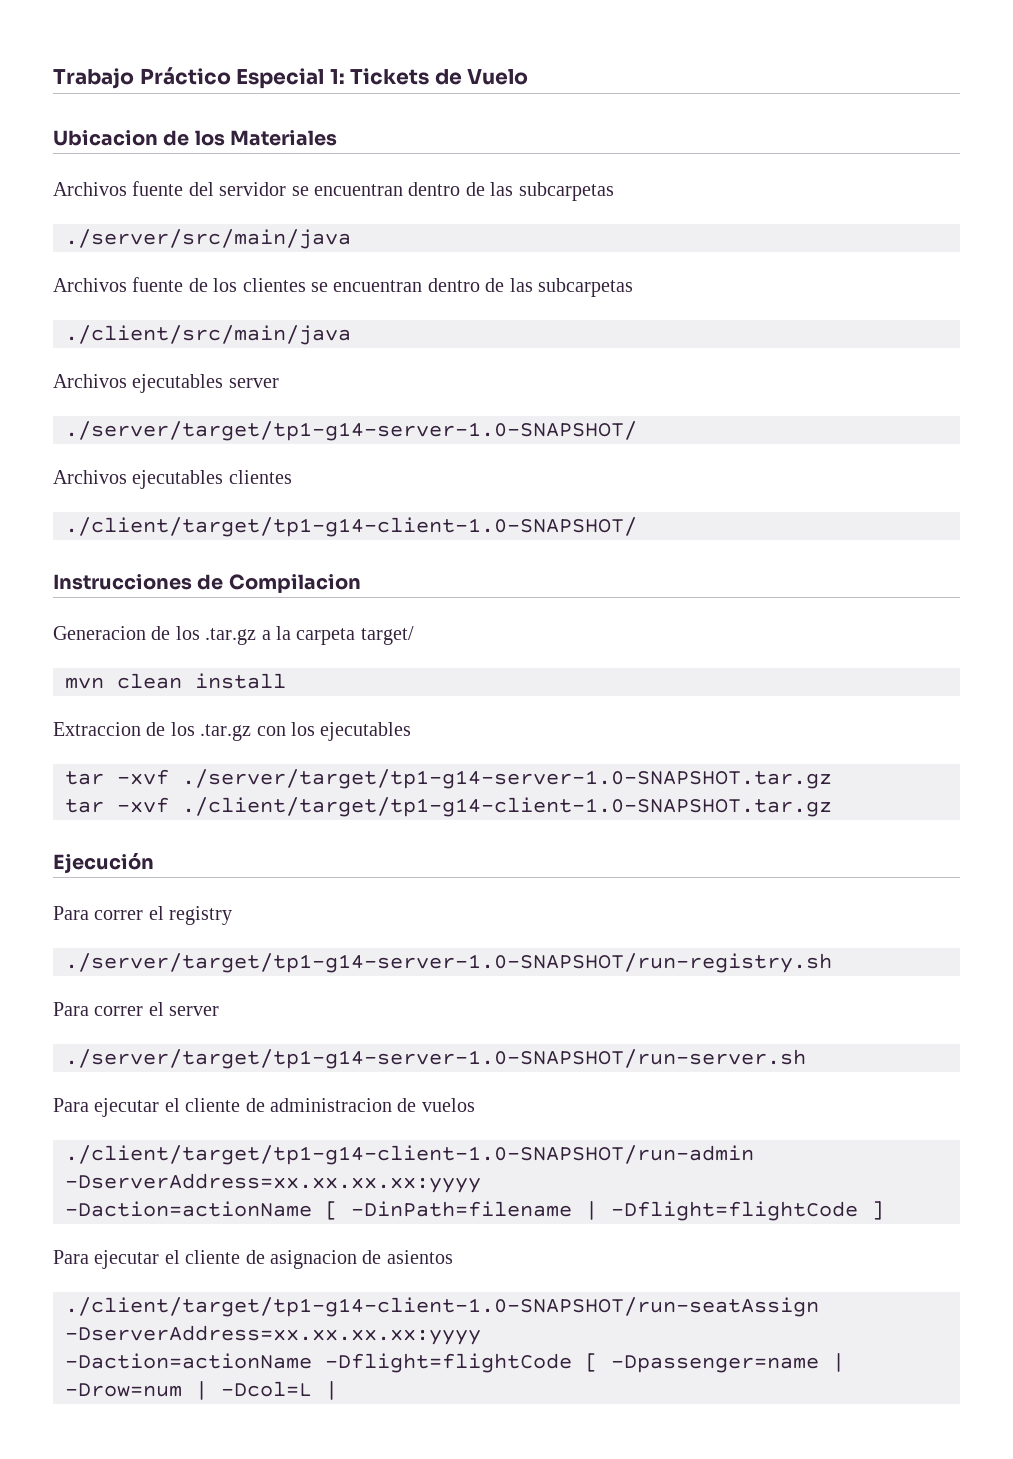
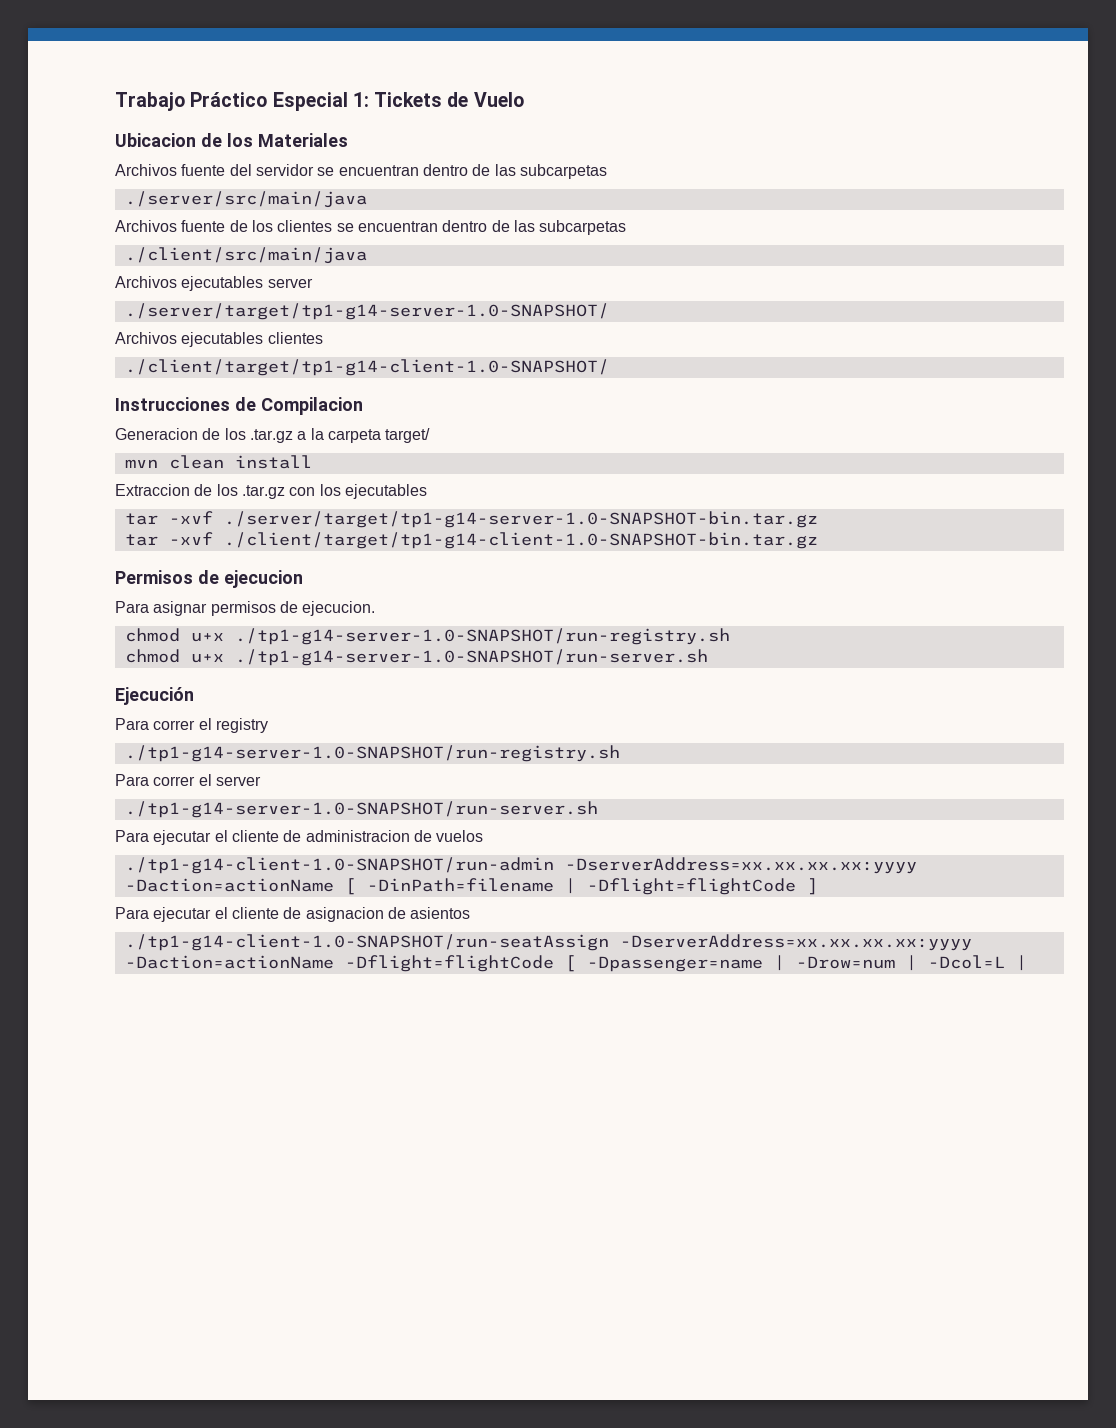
- tar -xvf ./server/target/tp1-g14-server-1.0-SNAPSHOT.tar.gz
- tar -xvf ./client/target/tp1-g14-client-1.0-SNAPSHOT.tar.gz
+ tar -xvf ./server/target/tp1-g14-server-1.0-SNAPSHOT-bin.tar.gz
+ tar -xvf ./client/target/tp1-g14-client-1.0-SNAPSHOT-bin.tar.gz
+ Permisos de ejecucion
+ Para asignar permisos de ejecucion.
+ chmod u+x ./tp1-g14-server-1.0-SNAPSHOT/run-registry.sh
+ chmod u+x ./tp1-g14-server-1.0-SNAPSHOT/run-server.sh
  Para correr el registry
- ./server/target/tp1-g14-server-1.0-SNAPSHOT/run-registry.sh
+ ./tp1-g14-server-1.0-SNAPSHOT/run-registry.sh
  Para correr el server
- ./server/target/tp1-g14-server-1.0-SNAPSHOT/run-server.sh
+ ./tp1-g14-server-1.0-SNAPSHOT/run-server.sh
- ./client/target/tp1-g14-client-1.0-SNAPSHOT/run-admin -DserverAddress=xx.xx.xx.xx:yyyy
+ ./tp1-g14-client-1.0-SNAPSHOT/run-admin -DserverAddress=xx.xx.xx.xx:yyyy
- ./client/target/tp1-g14-client-1.0-SNAPSHOT/run-seatAssign -DserverAddress=xx.xx.xx.xx:yyyy
+ ./tp1-g14-client-1.0-SNAPSHOT/run-seatAssign -DserverAddress=xx.xx.xx.xx:yyyy

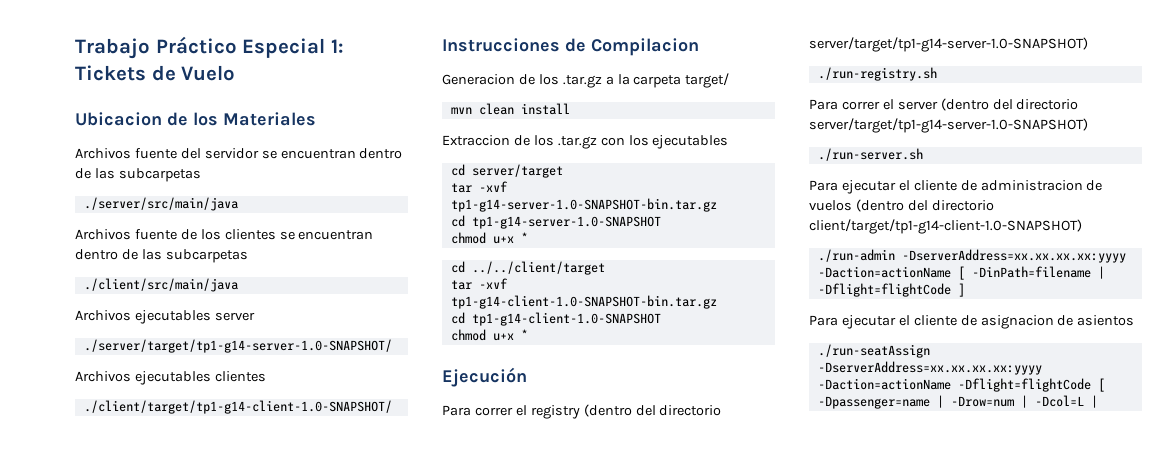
- tar -xvf ./server/target/tp1-g14-server-1.0-SNAPSHOT-bin.tar.gz
- tar -xvf ./client/target/tp1-g14-client-1.0-SNAPSHOT-bin.tar.gz
- Permisos de ejecucion
- Para asignar permisos de ejecucion.
- chmod u+x ./tp1-g14-server-1.0-SNAPSHOT/run-registry.sh
- chmod u+x ./tp1-g14-server-1.0-SNAPSHOT/run-server.sh
+ cd server/target
+ tar -xvf tp1-g14-server-1.0-SNAPSHOT-bin.tar.gz
+ cd tp1-g14-server-1.0-SNAPSHOT
+ chmod u+x *
+ cd ../../client/target
+ tar -xvf tp1-g14-client-1.0-SNAPSHOT-bin.tar.gz
+ cd tp1-g14-client-1.0-SNAPSHOT
+ chmod u+x *
- Para correr el registry
- ./tp1-g14-server-1.0-SNAPSHOT/run-registry.sh
+ Para correr el registry (dentro del directorio server/target/tp1-g14-server-1.0-SNAPSHOT)
+ ./run-registry.sh
- Para correr el server
- ./tp1-g14-server-1.0-SNAPSHOT/run-server.sh
+ Para correr el server (dentro del directorio server/target/tp1-g14-server-1.0-SNAPSHOT)
+ ./run-server.sh
- Para ejecutar el cliente de administracion de vuelos
- ./tp1-g14-client-1.0-SNAPSHOT/run-admin -DserverAddress=xx.xx.xx.xx:yyyy
+ Para ejecutar el cliente de administracion de vuelos (dentro del directorio client/target/tp1-g14-client-1.0-SNAPSHOT)
+ ./run-admin -DserverAddress=xx.xx.xx.xx:yyyy
- ./tp1-g14-client-1.0-SNAPSHOT/run-seatAssign -DserverAddress=xx.xx.xx.xx:yyyy
+ ./run-seatAssign -DserverAddress=xx.xx.xx.xx:yyyy

